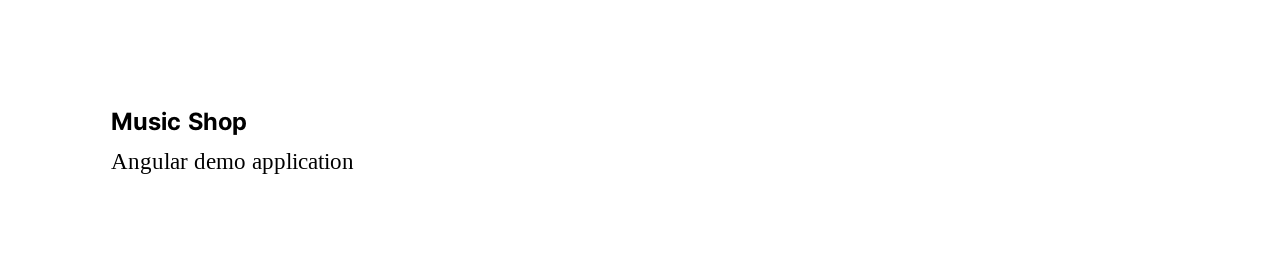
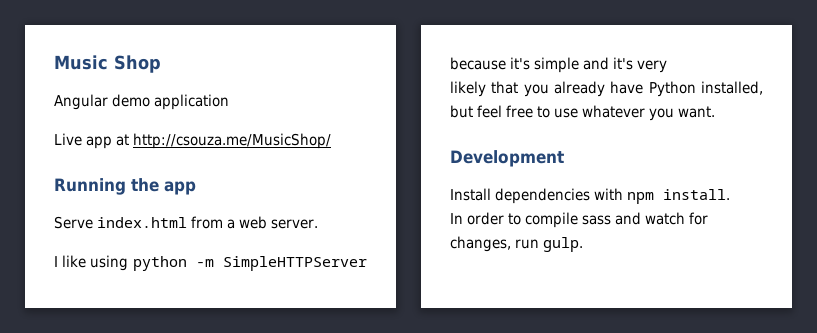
+ Live app at http://csouza.me/MusicShop/
+ Running the app
+ Serve index.html from a web server.
+ I like using python -m SimpleHTTPServer because it's simple and it's very
+ likely that you already have Python installed, but feel free to use whatever you want.
+ Development
+ Install dependencies with npm install.
+ In order to compile sass and watch for changes, run gulp.

